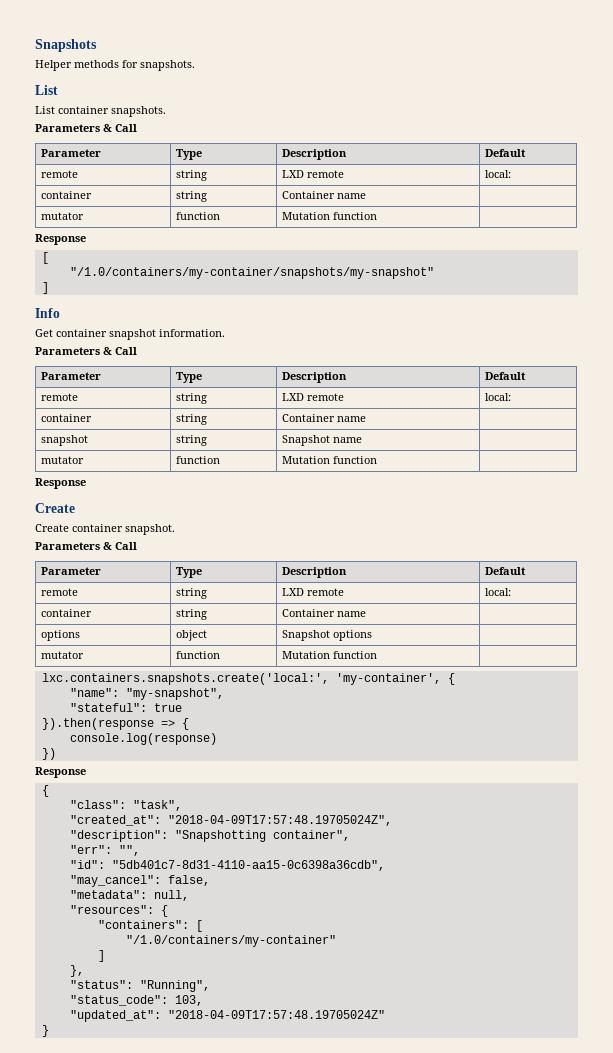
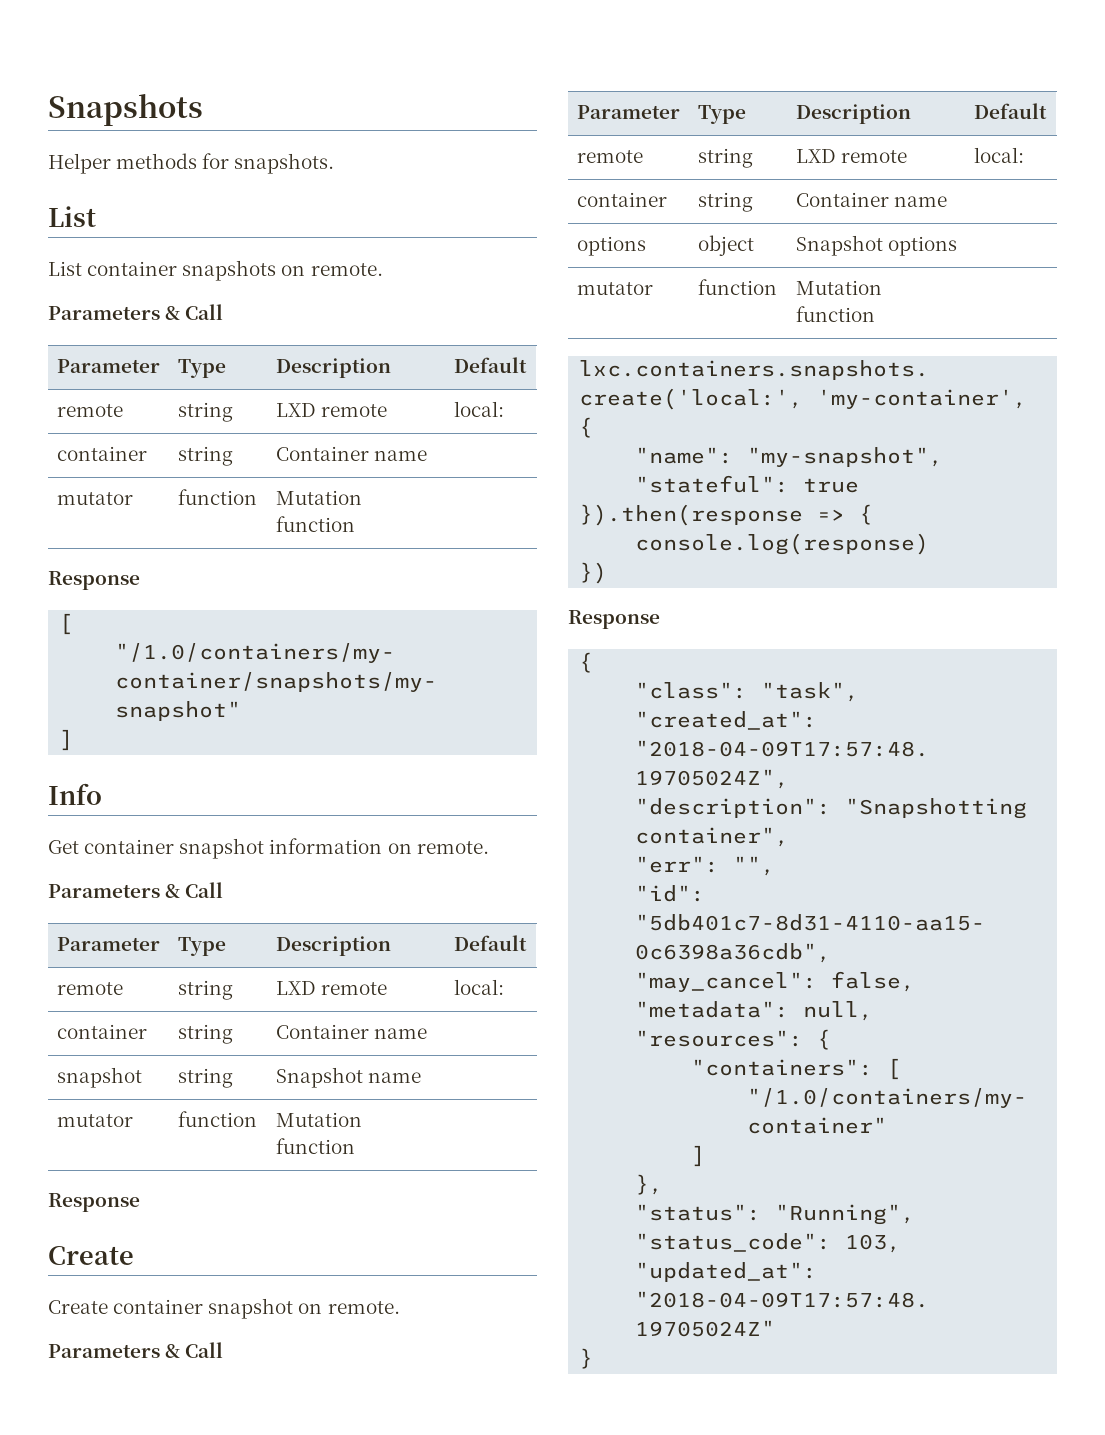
- List container snapshots.
+ List container snapshots on remote.
- Get container snapshot information.
+ Get container snapshot information on remote.
- Create container snapshot.
+ Create container snapshot on remote.

